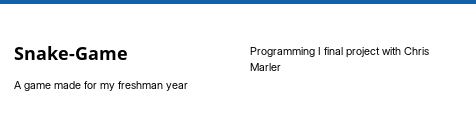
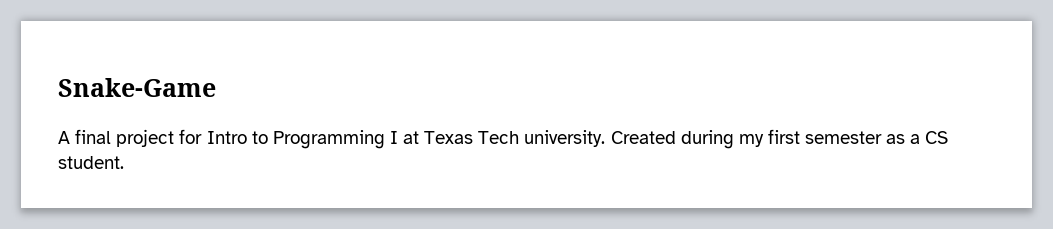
- A game made for my freshman year Programming I final project with Chris Marler
+ A final project for Intro to Programming I at Texas Tech university. Created during my first semester as a CS student.

